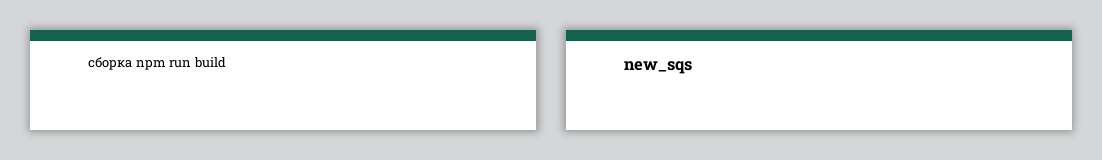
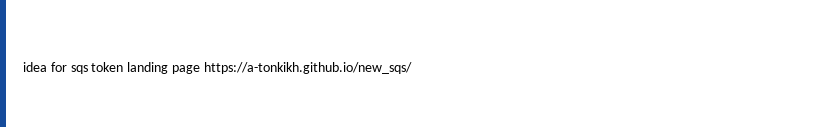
- сборка npm run build
- new_sqs
+ idea for sqs token landing page https://a-tonkikh.github.io/new_sqs/

